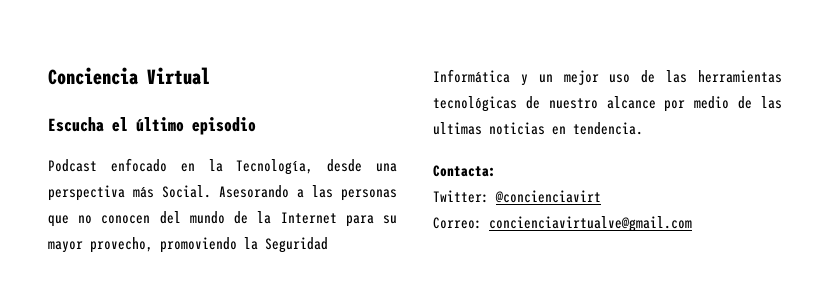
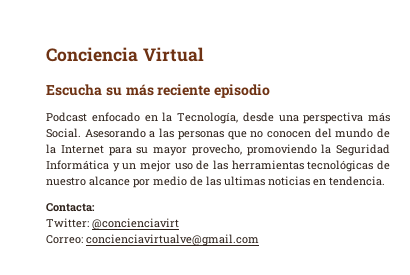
- Escucha el último episodio
+ Escucha su más reciente episodio

